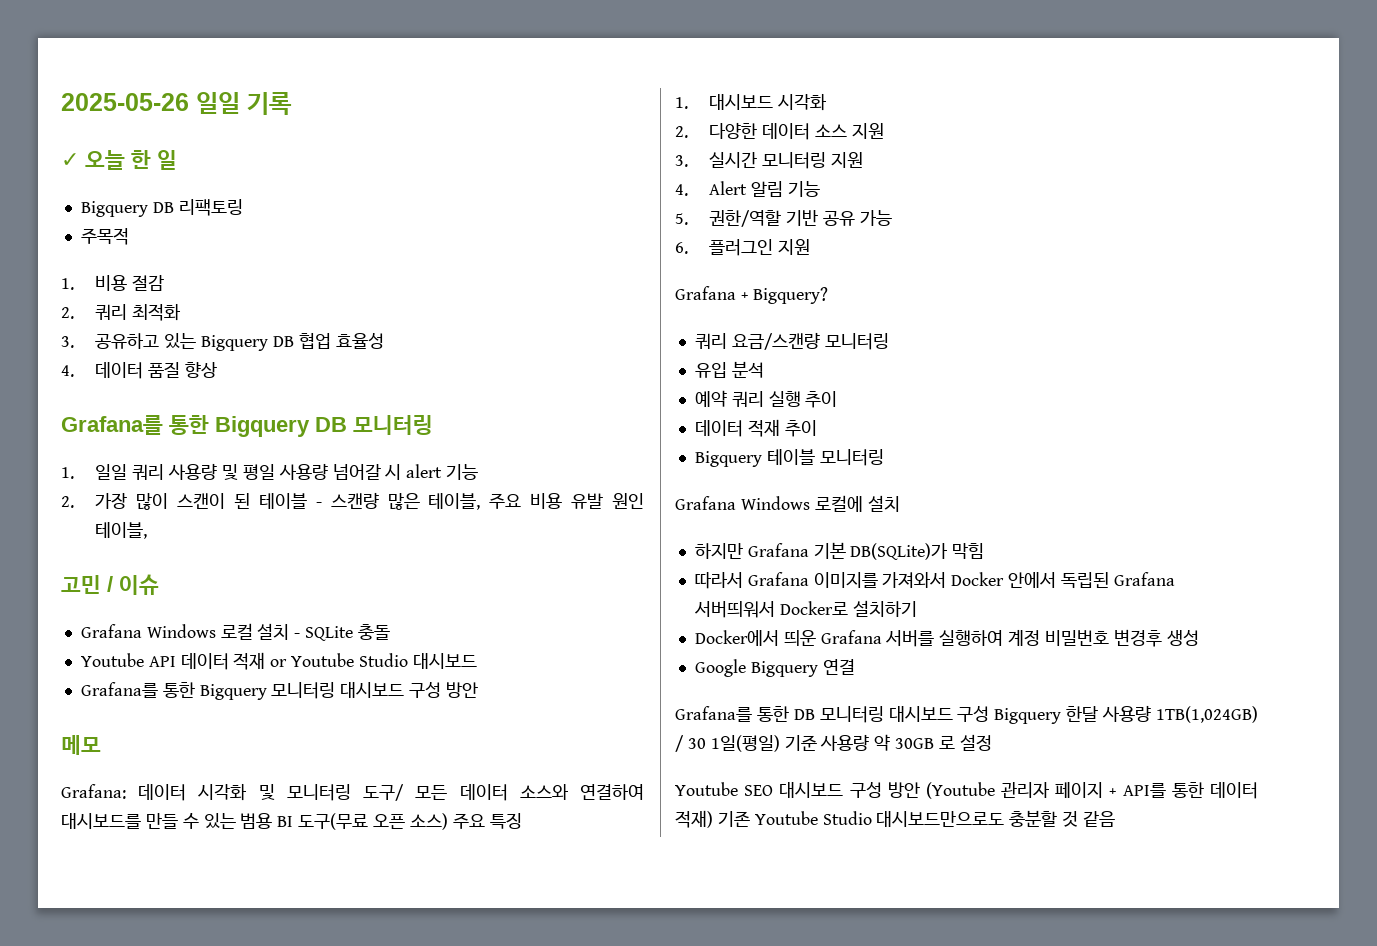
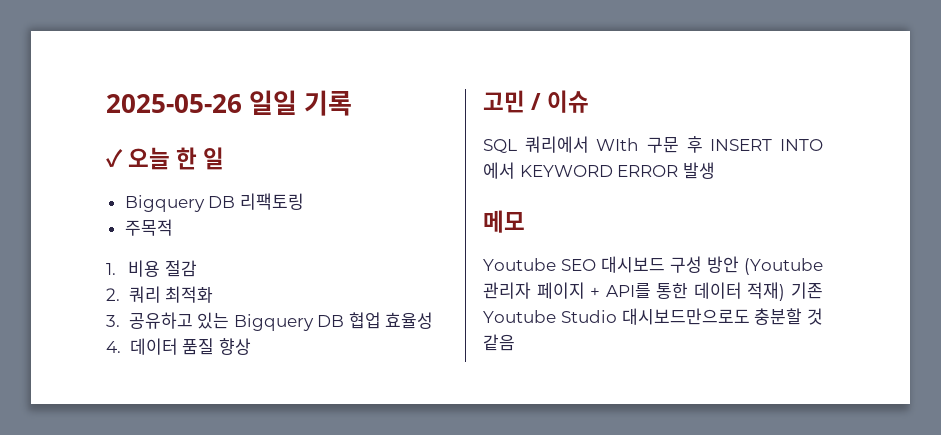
- Grafana를 통한 Bigquery DB 모니터링
- 1. 일일 쿼리 사용량 및 평일 사용량 넘어갈 시 alert 기능
- 2. 가장 많이 스캔이 된 테이블 - 스캔량 많은 테이블, 주요 비용 유발 원인 테이블,
  고민 / 이슈
- Grafana Windows 로컬 설치 - SQLite 충돌
- Youtube API 데이터 적재 or Youtube Studio 대시보드
- Grafana를 통한 Bigquery 모니터링 대시보드 구성 방안
+ SQL 쿼리에서 WIth 구문 후 INSERT INTO 에서 KEYWORD ERROR 발생
  메모
- Grafana: 데이터 시각화 및 모니터링 도구/ 모든 데이터 소스와 연결하여 대시보드를 만들 수 있는 범용 BI 도구(무료 오픈 소스) 주요 특징
- 1. 대시보드 시각화
- 2. 다양한 데이터 소스 지원
- 3. 실시간 모니터링 지원
- 4. Alert 알림 기능
- 5. 권한/역할 기반 공유 가능
- 6. 플러그인 지원
- Grafana + Bigquery?
- 쿼리 요금/스캔량 모니터링
- 유입 분석
- 예약 쿼리 실행 추이
- 데이터 적재 추이
- Bigquery 테이블 모니터링
- Grafana Windows 로컬에 설치
- 하지만 Grafana 기본 DB(SQLite)가 막힘
- 따라서 Grafana 이미지를 가져와서 Docker 안에서 독립된 Grafana 서버띄워서 Docker로 설치하기
- Docker에서 띄운 Grafana 서버를 실행하여 계정 비밀번호 변경후 생성
- Google Bigquery 연결
- Grafana를 통한 DB 모니터링 대시보드 구성 Bigquery 한달 사용량 1TB(1,024GB) / 30 1일(평일) 기준 사용량 약 30GB 로 설정

